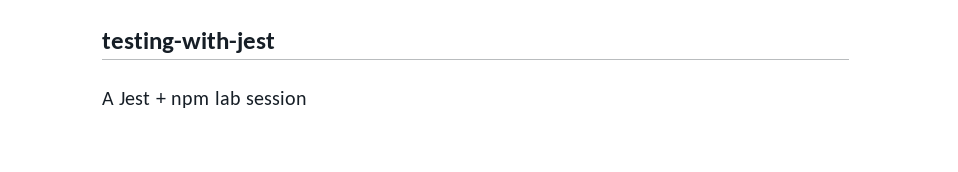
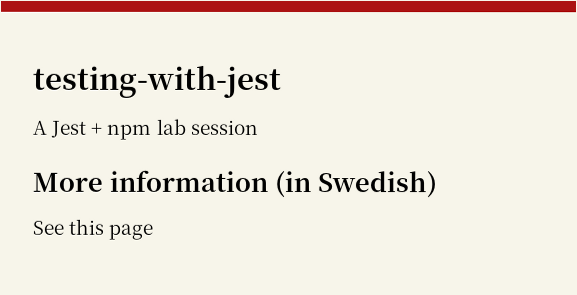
+ More information (in Swedish)
+ See this page

